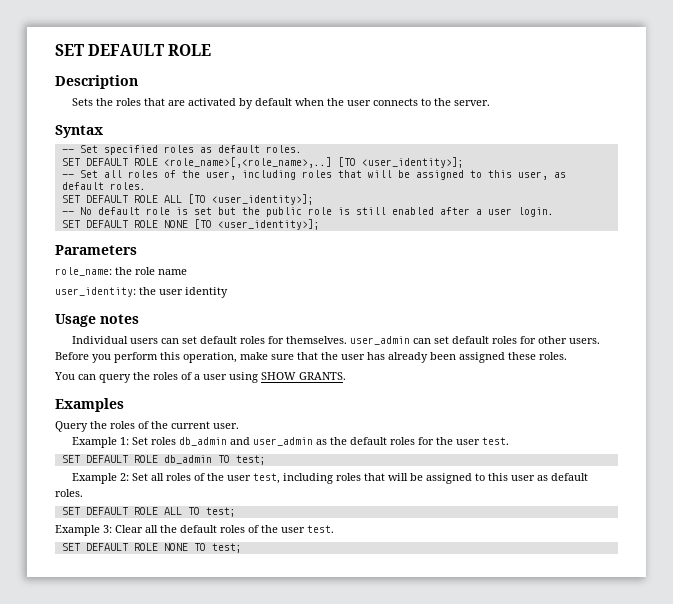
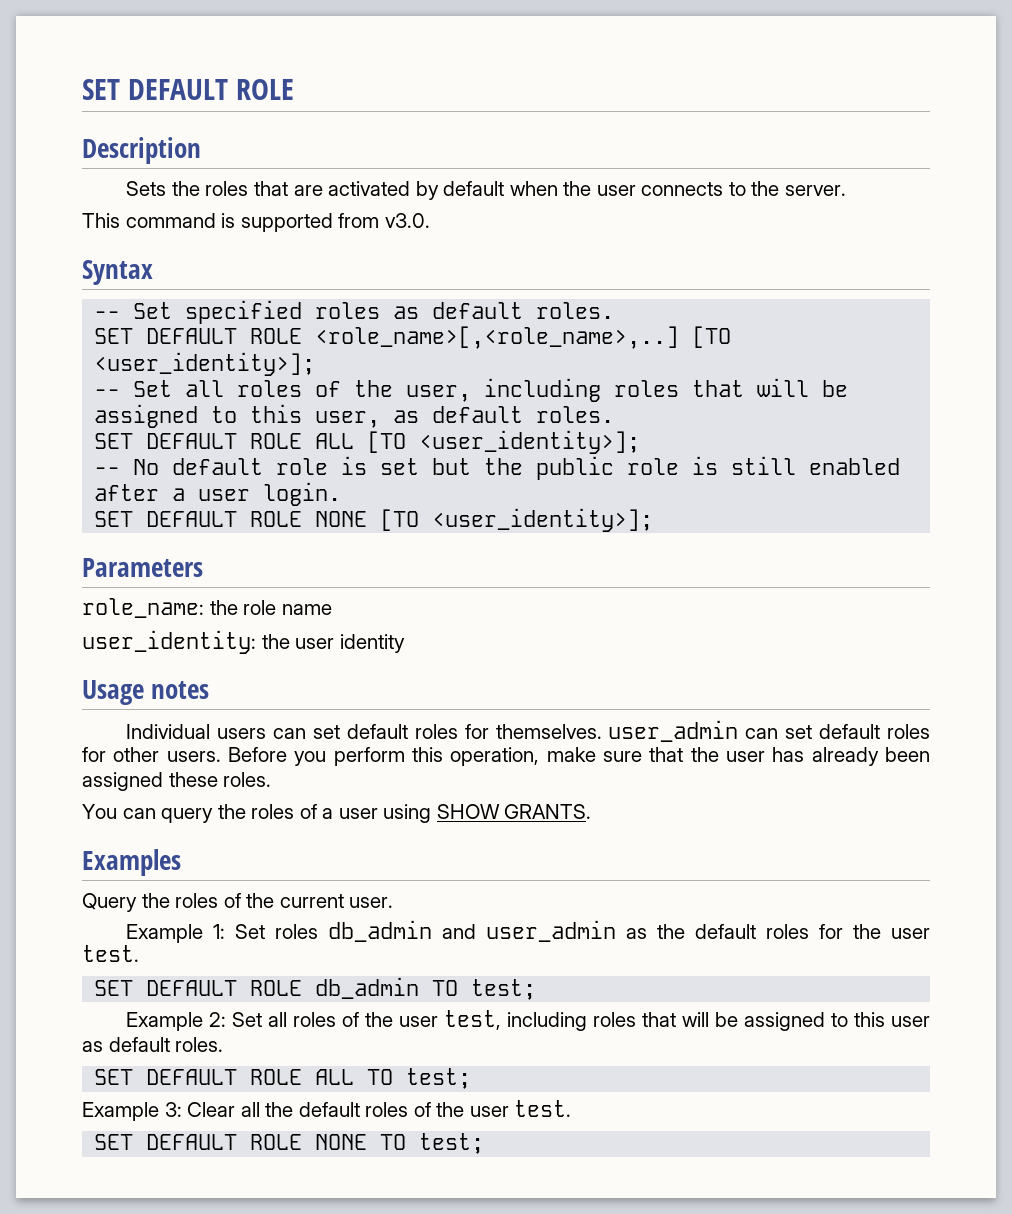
+ This command is supported from v3.0.

